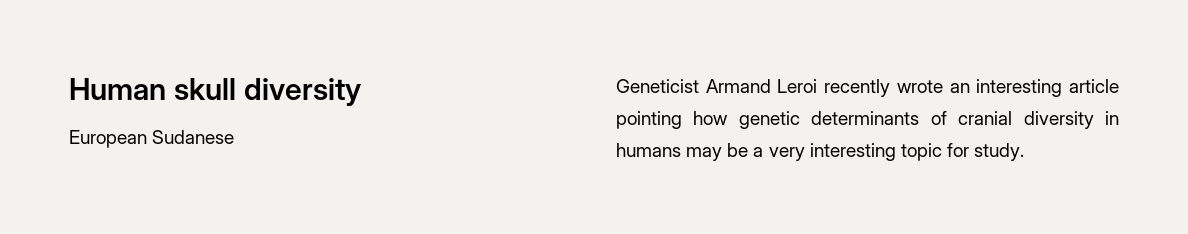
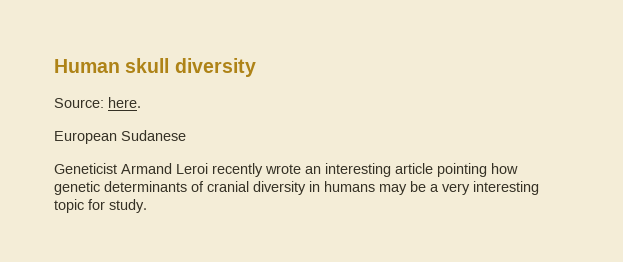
+ Source: here.

